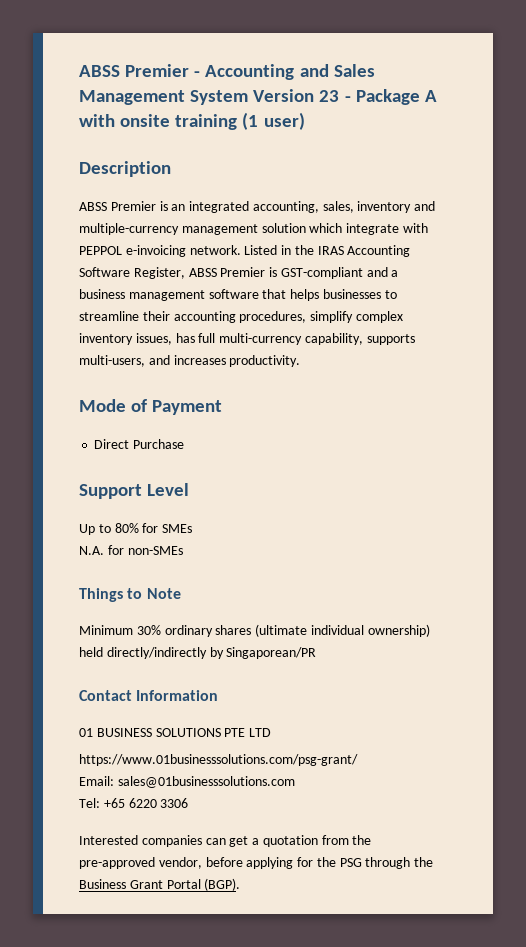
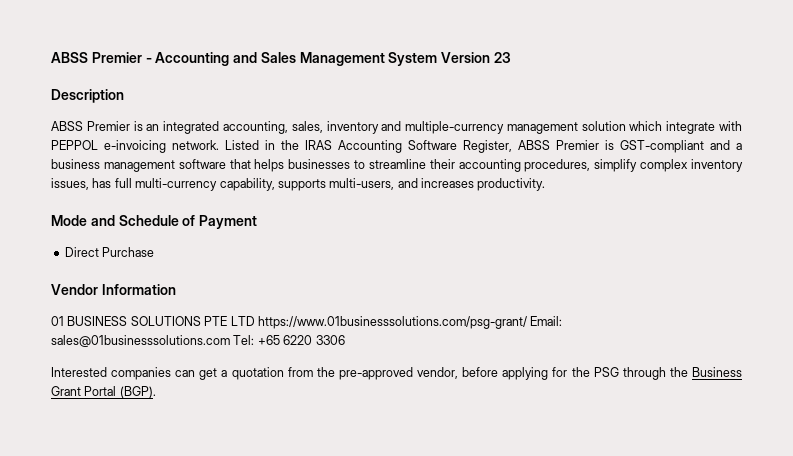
- ABSS Premier - Accounting and Sales Management System Version 23 - Package A with onsite training (1 user)
+ ABSS Premier - Accounting and Sales Management System Version 23
- Mode of Payment
+ Mode and Schedule of Payment
- Support Level
- Up to 80% for SMEs
- N.A. for non-SMEs
- Things to Note
- Minimum 30% ordinary shares (ultimate individual ownership) held directly/indirectly by Singaporean/PR
- Contact Information
+ Vendor Information
- 01 BUSINESS SOLUTIONS PTE LTD
- https://www.01businesssolutions.com/psg-grant/
- Email: sales@01businesssolutions.com
- Tel: +65 6220 3306
+ 01 BUSINESS SOLUTIONS PTE LTD https://www.01businesssolutions.com/psg-grant/ Email: sales@01businesssolutions.com Tel: +65 6220 3306

